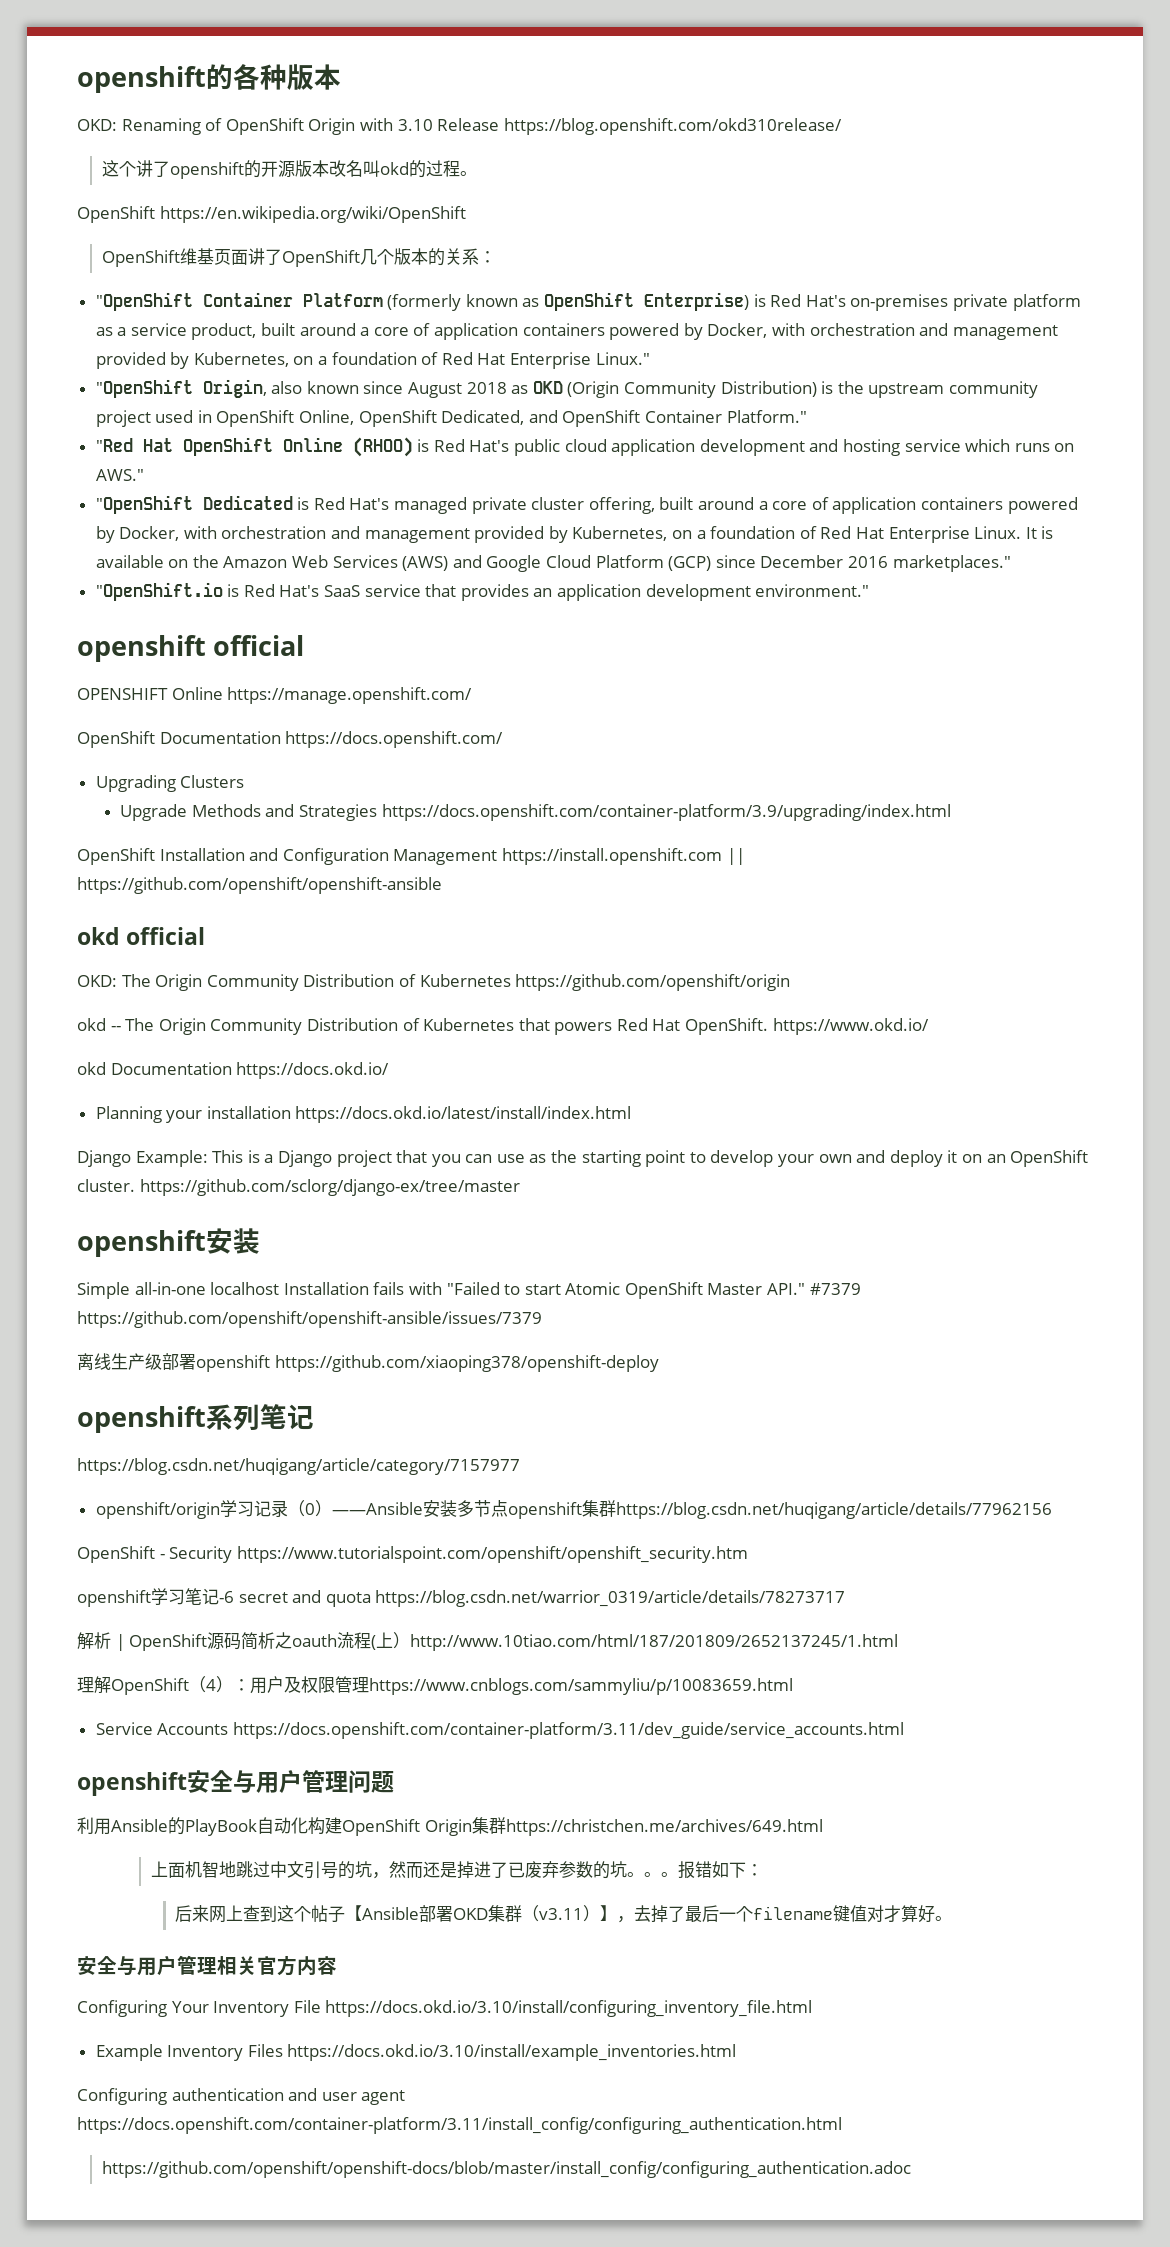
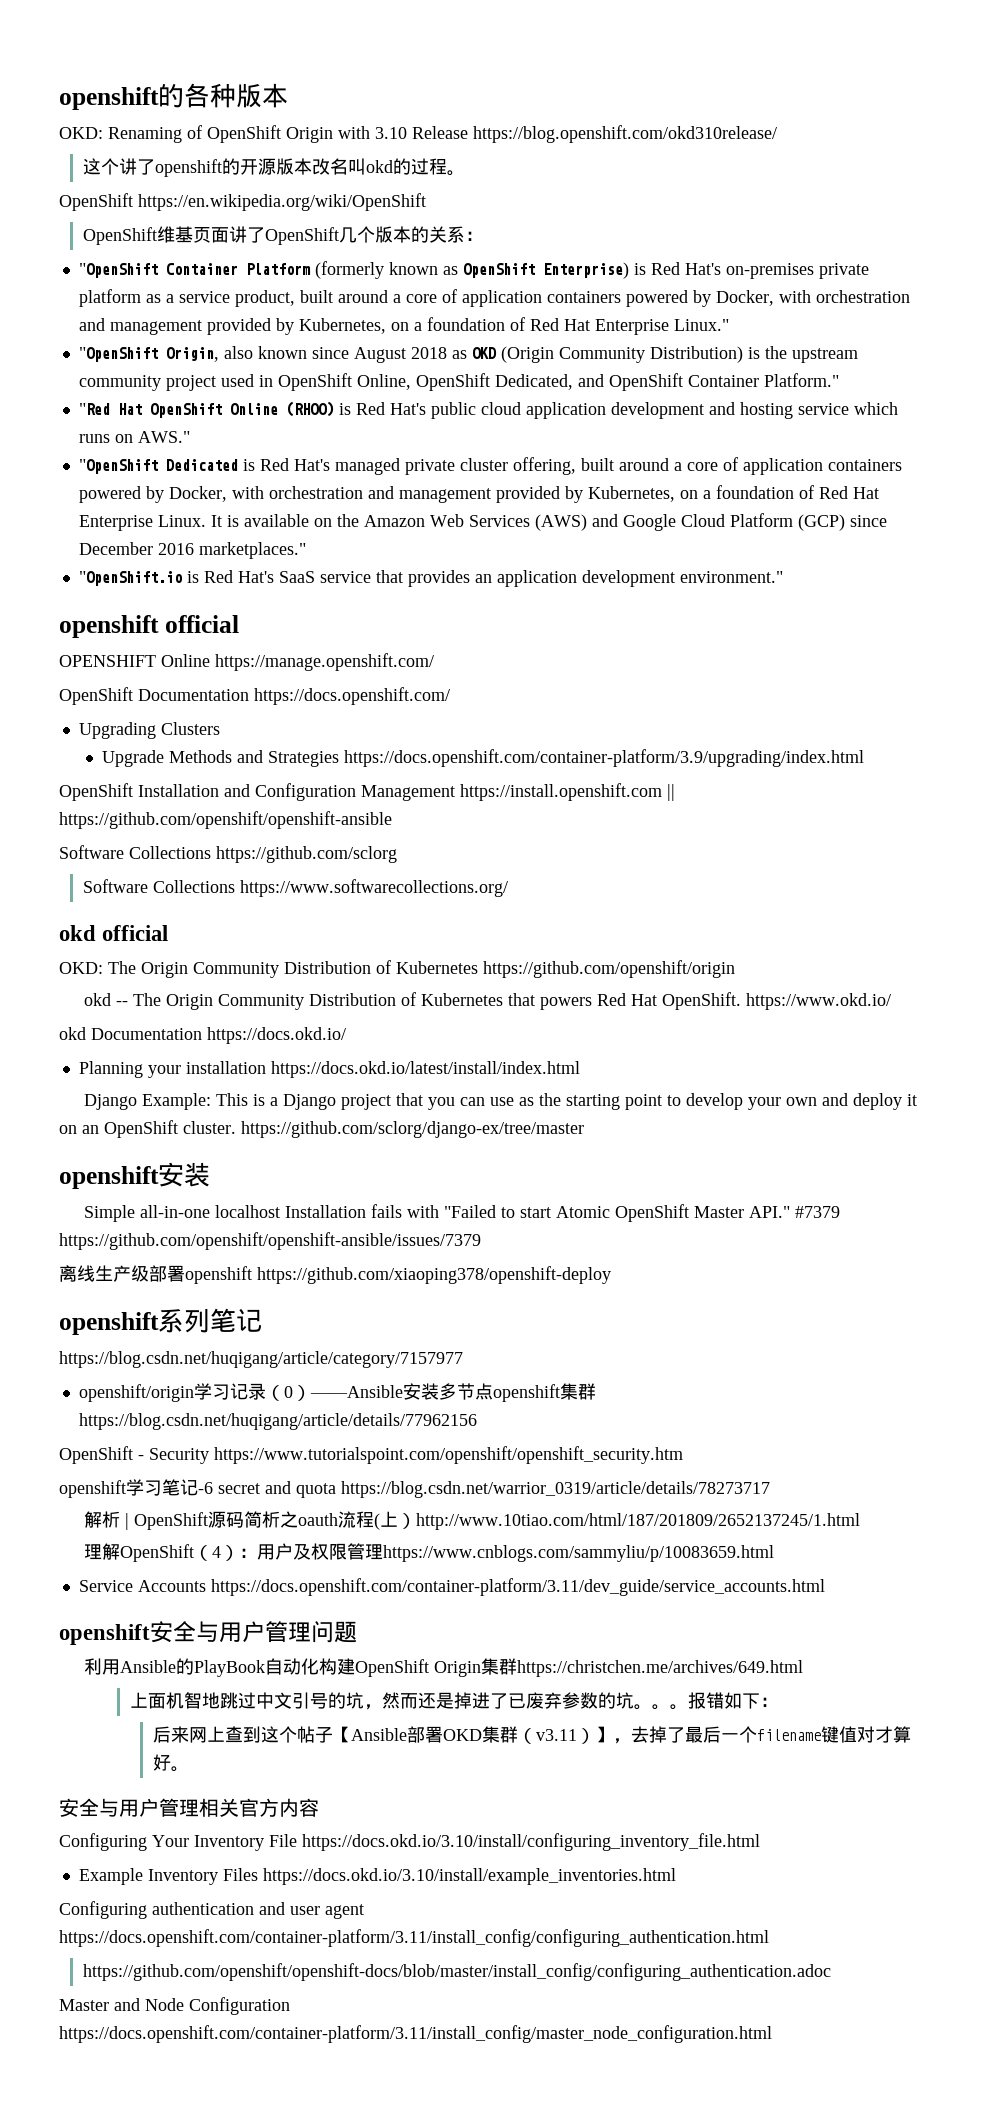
+ Software Collections https://github.com/sclorg
+ Software Collections https://www.softwarecollections.org/
+ Master and Node Configuration https://docs.openshift.com/container-platform/3.11/install_config/master_node_configuration.html

